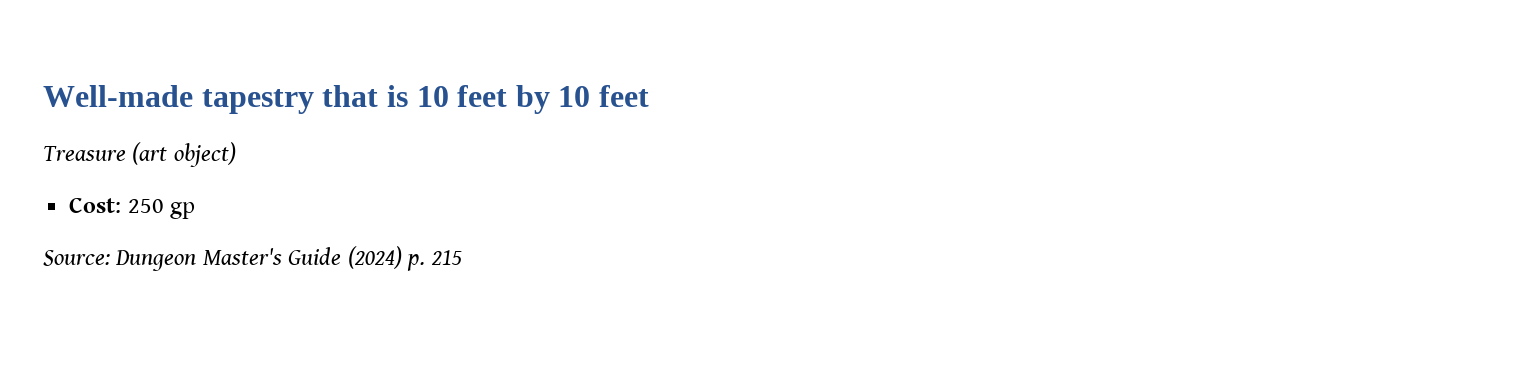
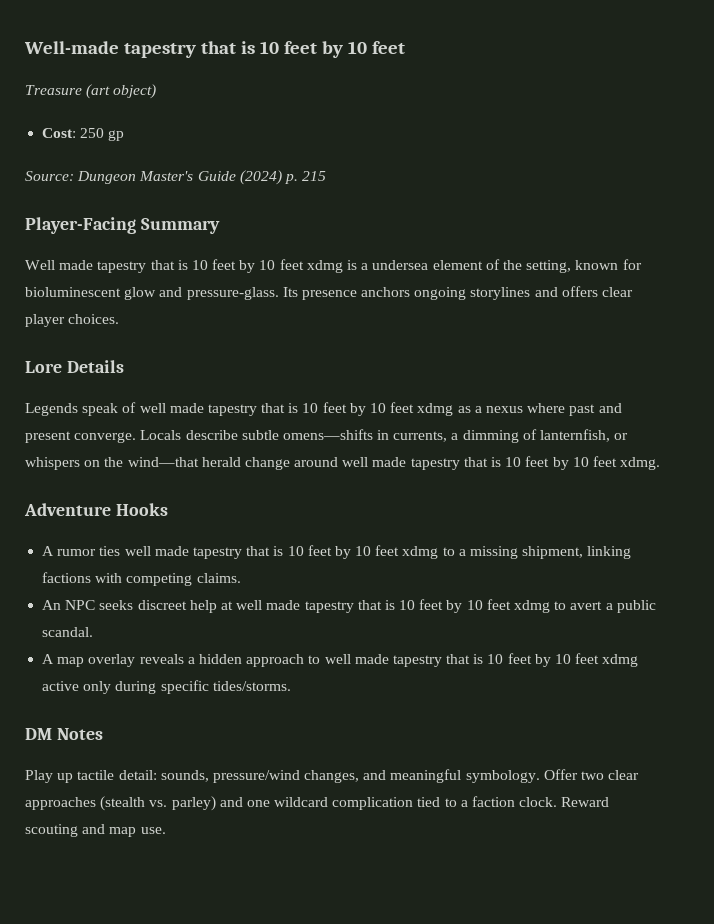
+ Player-Facing Summary
+ Well made tapestry that is 10 feet by 10 feet xdmg is a undersea element of the setting, known for bioluminescent glow and pressure-glass. Its presence anchors ongoing storylines and offers clear player choices.
+ Lore Details
+ Legends speak of well made tapestry that is 10 feet by 10 feet xdmg as a nexus where past and present converge. Locals describe subtle omens—shifts in currents, a dimming of lanternfish, or whispers on the wind—that herald change around well made tapestry that is 10 feet by 10 feet xdmg.
+ Adventure Hooks
+ A rumor ties well made tapestry that is 10 feet by 10 feet xdmg to a missing shipment, linking factions with competing claims.
+ An NPC seeks discreet help at well made tapestry that is 10 feet by 10 feet xdmg to avert a public scandal.
+ A map overlay reveals a hidden approach to well made tapestry that is 10 feet by 10 feet xdmg active only during specific tides/storms.
+ DM Notes
+ Play up tactile detail: sounds, pressure/wind changes, and meaningful symbology. Offer two clear approaches (stealth vs. parley) and one wildcard complication tied to a faction clock. Reward scouting and map use.

